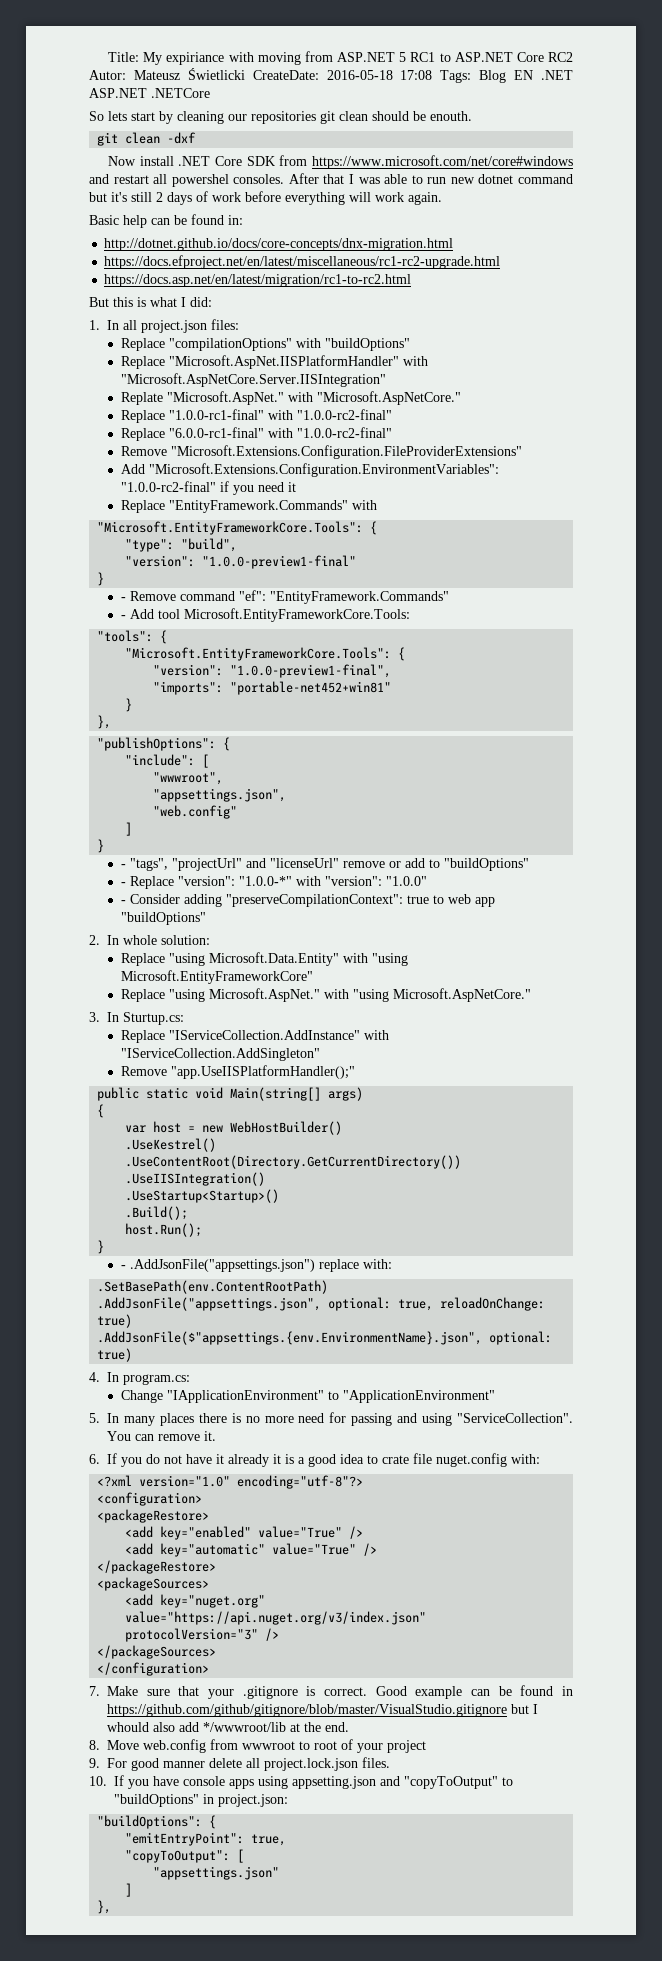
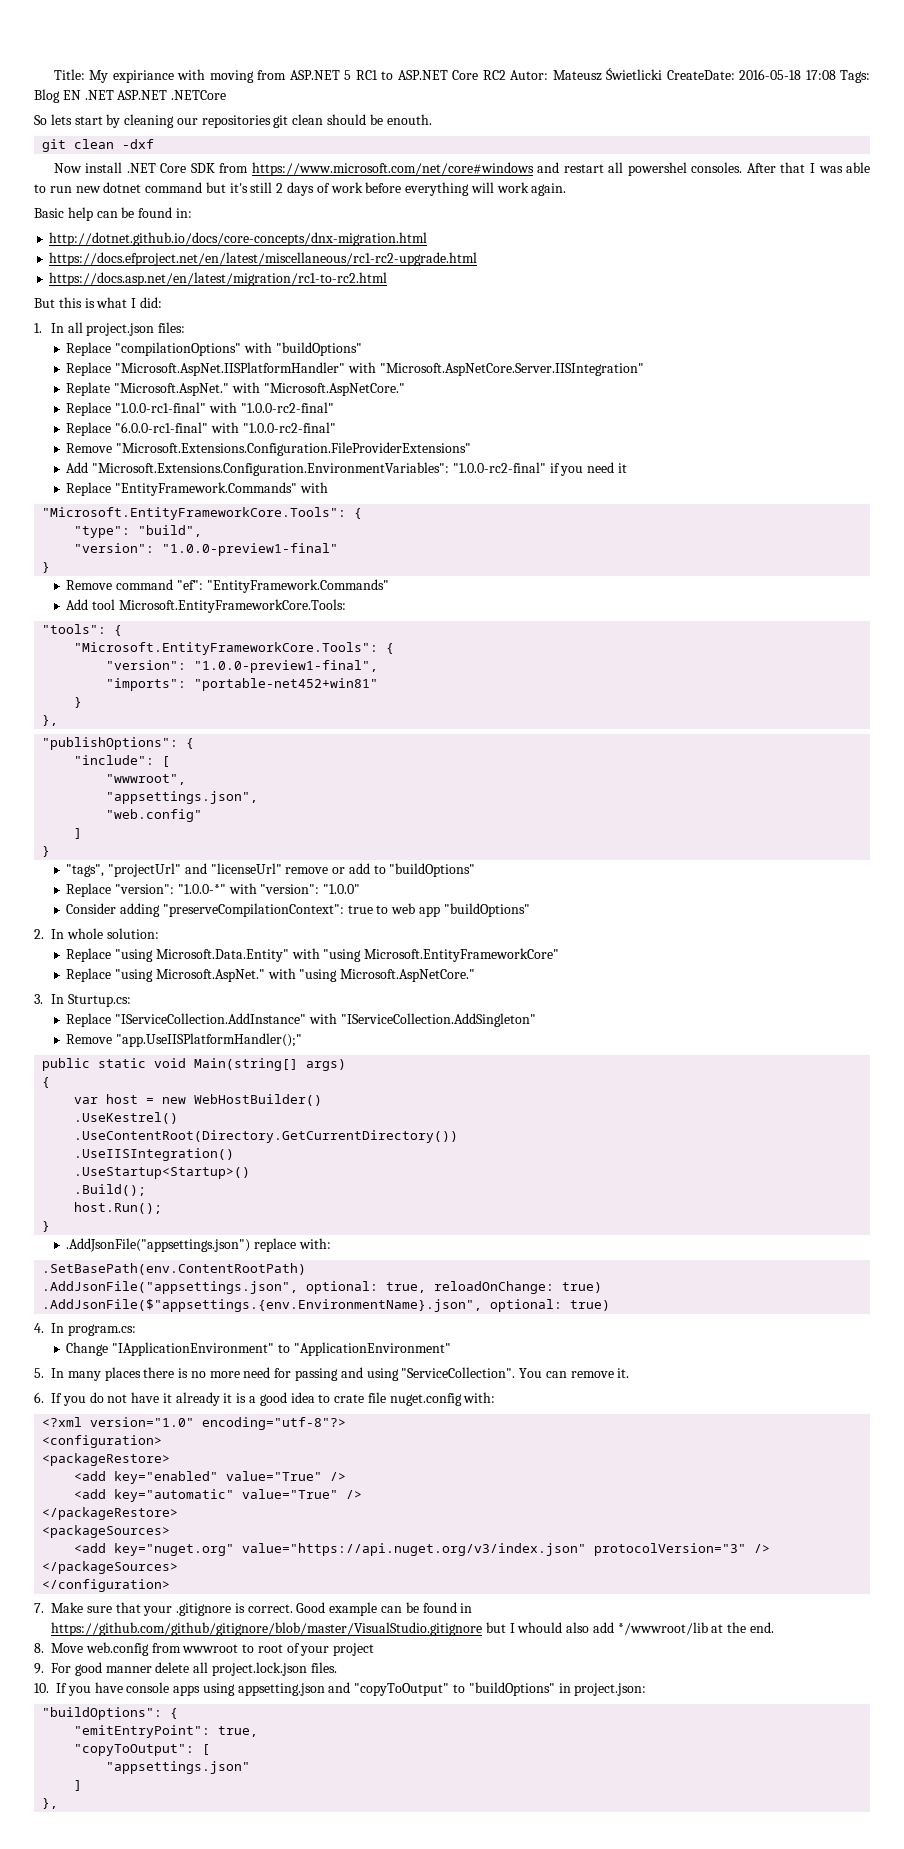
- - Remove command "ef": "EntityFramework.Commands"
+ Remove command "ef": "EntityFramework.Commands"
- - Add tool Microsoft.EntityFrameworkCore.Tools:
+ Add tool Microsoft.EntityFrameworkCore.Tools:
- - "tags", "projectUrl" and "licenseUrl" remove or add to "buildOptions"
+ "tags", "projectUrl" and "licenseUrl" remove or add to "buildOptions"
- - Replace "version": "1.0.0-*" with "version": "1.0.0"
+ Replace "version": "1.0.0-*" with "version": "1.0.0"
- - Consider adding "preserveCompilationContext": true to web app "buildOptions"
+ Consider adding "preserveCompilationContext": true to web app "buildOptions"
- - .AddJsonFile("appsettings.json") replace with:
+ .AddJsonFile("appsettings.json") replace with:

